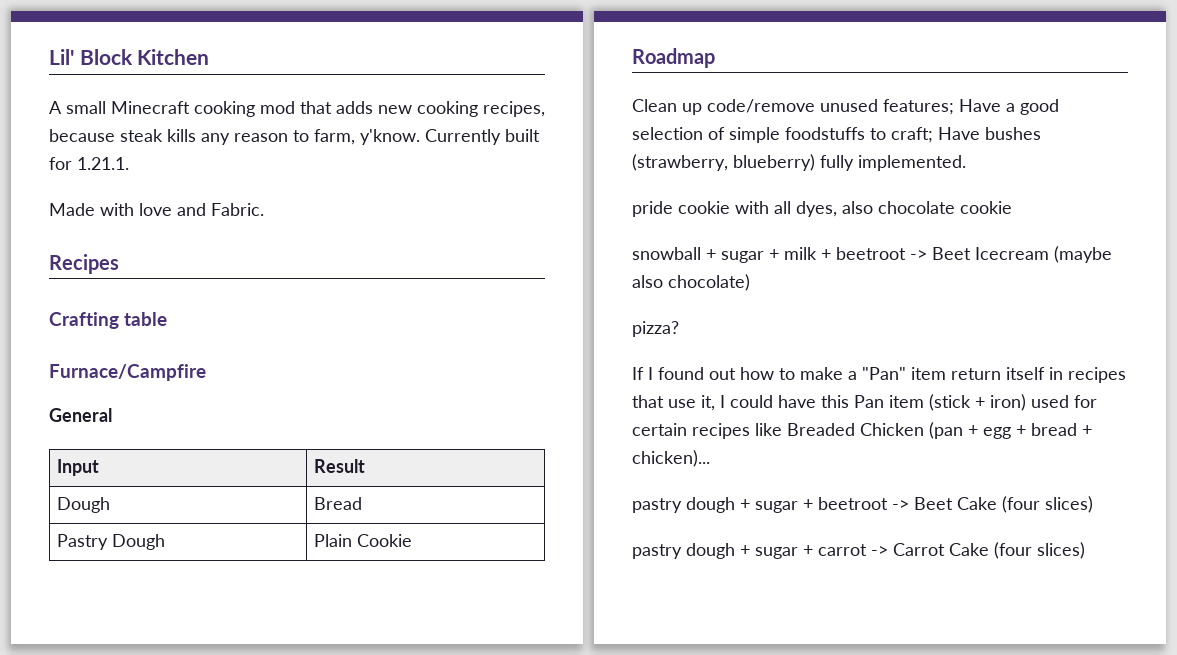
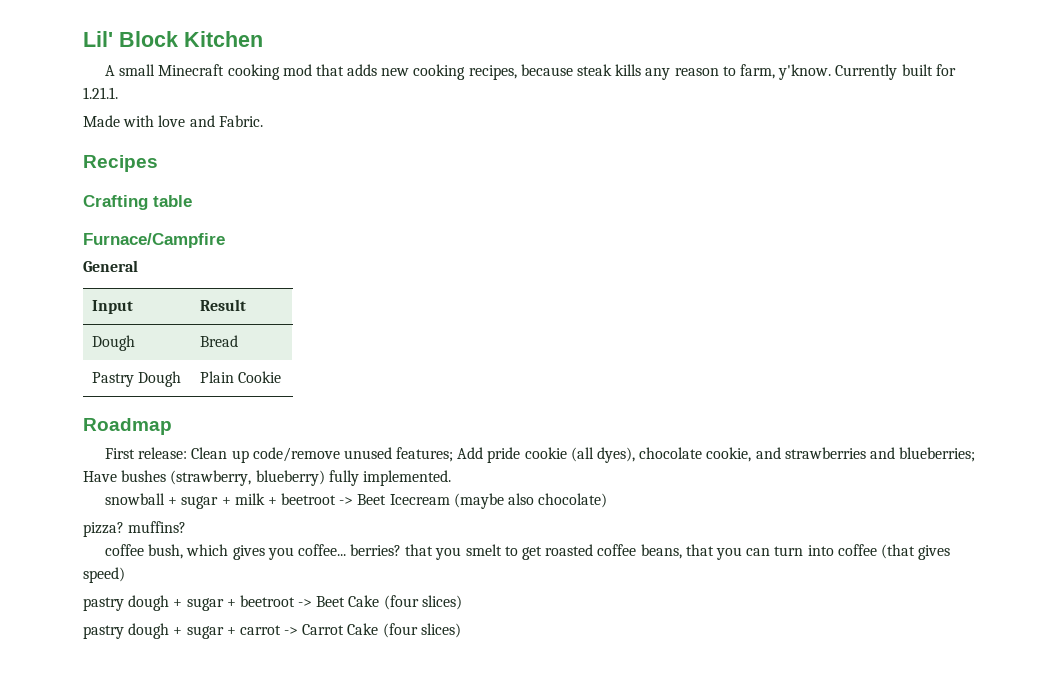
- Clean up code/remove unused features; Have a good selection of simple foodstuffs to craft; Have bushes (strawberry, blueberry) fully implemented.
+ First release: Clean up code/remove unused features; Add pride cookie (all dyes), chocolate cookie, and strawberries and blueberries; Have bushes (strawberry, blueberry) fully implemented.
- pride cookie with all dyes, also chocolate cookie
- pizza?
- If I found out how to make a "Pan" item return itself in recipes that use it, I could have this Pan item (stick + iron) used for certain recipes like Breaded Chicken (pan + egg + bread + chicken)...
+ pizza? muffins?
+ coffee bush, which gives you coffee... berries? that you smelt to get roasted coffee beans, that you can turn into coffee (that gives speed)

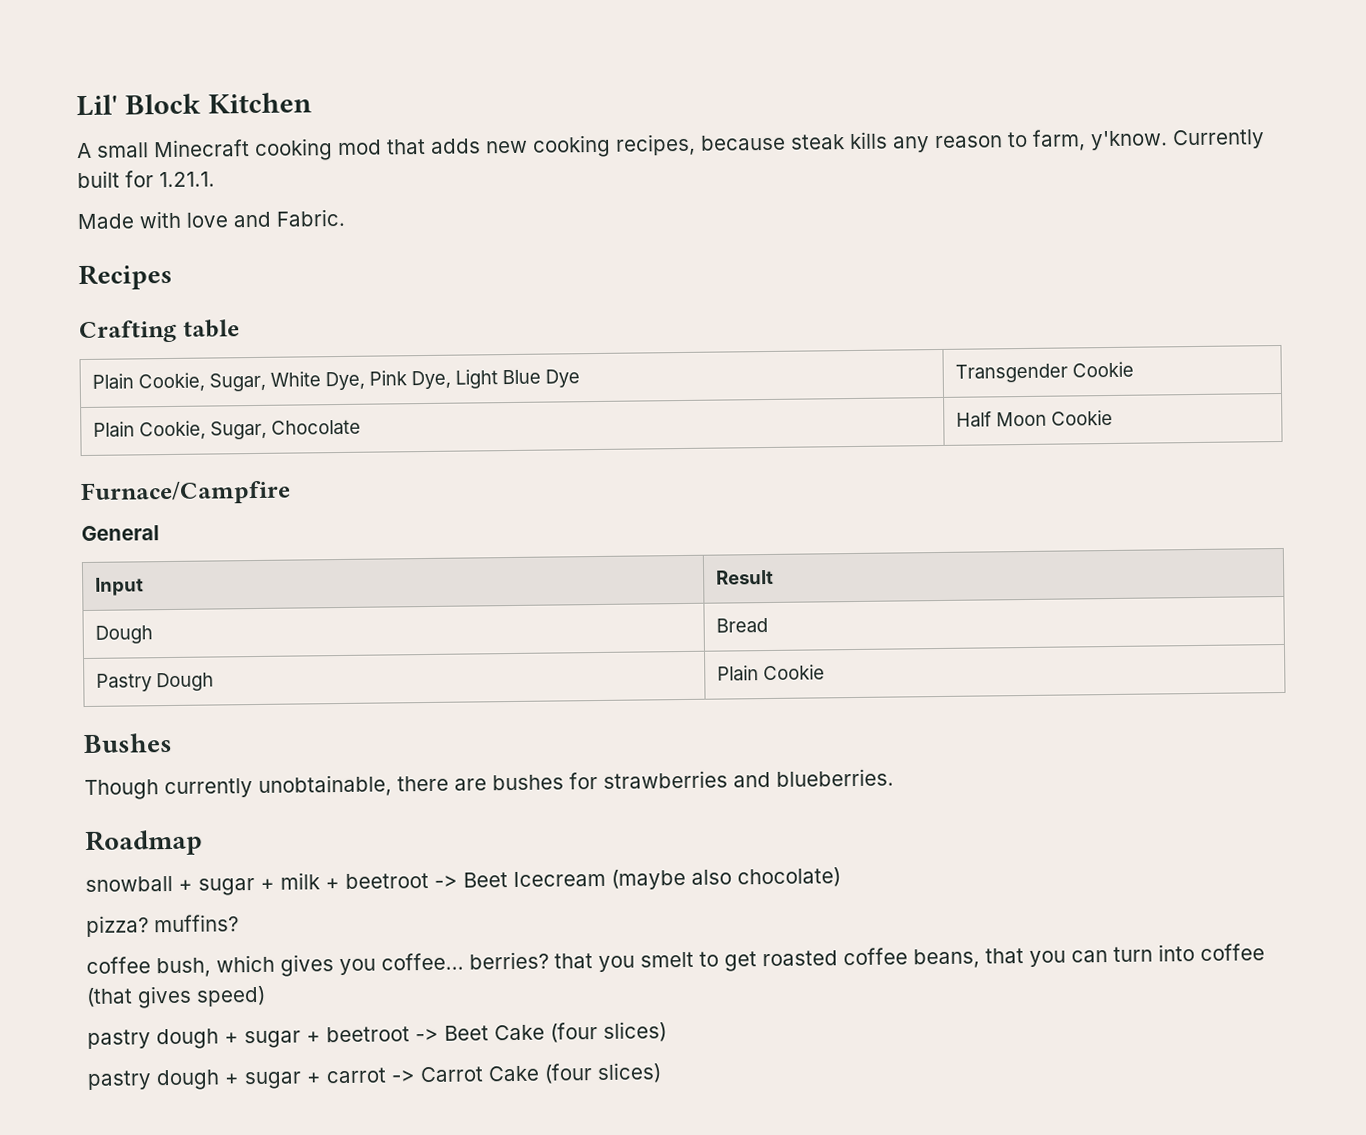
+ Plain Cookie, Sugar, White Dye, Pink Dye, Light Blue Dye | Transgender Cookie
+ Plain Cookie, Sugar, Chocolate | Half Moon Cookie
+ Bushes
+ Though currently unobtainable, there are bushes for strawberries and blueberries.
  Roadmap
- First release: Clean up code/remove unused features; Add pride cookie (all dyes), chocolate cookie, and strawberries and blueberries; Have bushes (strawberry, blueberry) fully implemented.

